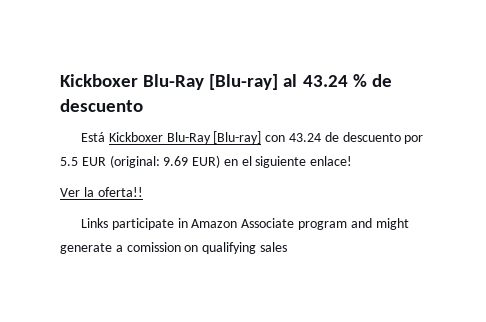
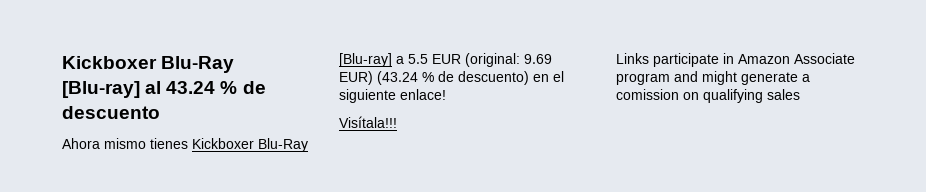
- Está Kickboxer Blu-Ray [Blu-ray] con 43.24 de descuento por 5.5 EUR (original: 9.69 EUR) en el siguiente enlace!
+ Ahora mismo tienes Kickboxer Blu-Ray [Blu-ray] a 5.5 EUR (original: 9.69 EUR) (43.24 % de descuento) en el siguiente enlace!
- Ver la oferta!!
+ Visítala!!!

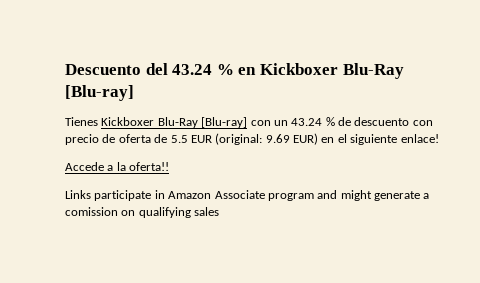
- Kickboxer Blu-Ray [Blu-ray] al 43.24 % de descuento
- Ahora mismo tienes Kickboxer Blu-Ray [Blu-ray] a 5.5 EUR (original: 9.69 EUR) (43.24 % de descuento) en el siguiente enlace!
+ Descuento del 43.24 % en Kickboxer Blu-Ray [Blu-ray]
+ Tienes Kickboxer Blu-Ray [Blu-ray] con un 43.24 % de descuento con precio de oferta de 5.5 EUR (original: 9.69 EUR) en el siguiente enlace!
- Visítala!!!
+ Accede a la oferta!!

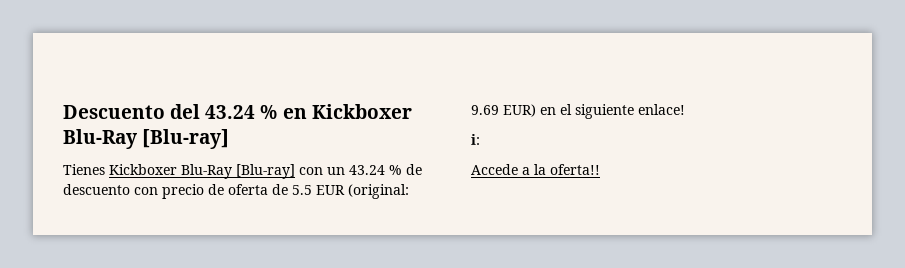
+ ℹ:
- Links participate in Amazon Associate program and might generate a comission on qualifying sales

